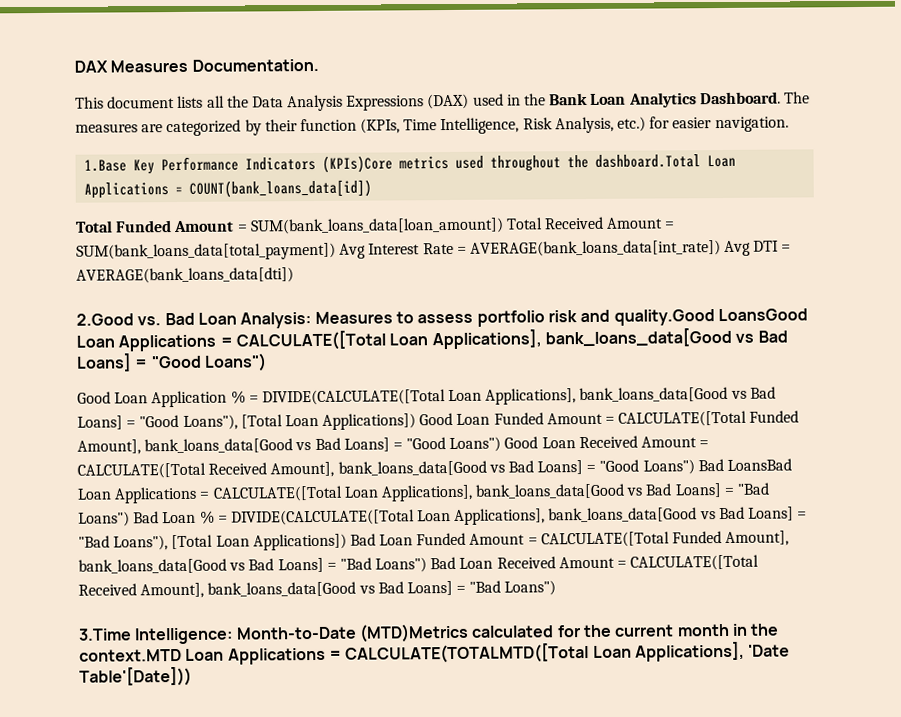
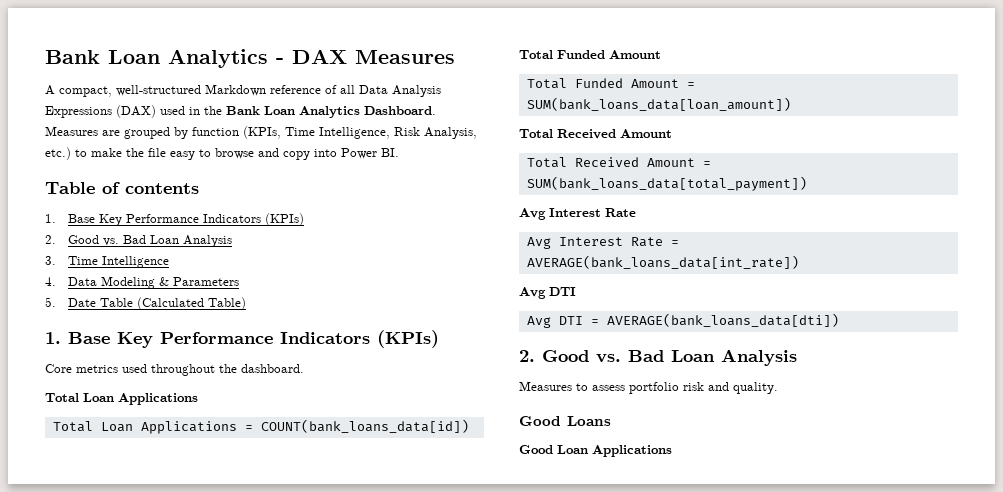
- DAX Measures Documentation.
- This document lists all the Data Analysis Expressions (DAX) used in the Bank Loan Analytics Dashboard.
+ Bank Loan Analytics - DAX Measures
+ A compact, well-structured Markdown reference of all Data Analysis Expressions (DAX) used in the Bank Loan Analytics Dashboard.
- The measures are categorized by their function (KPIs, Time Intelligence, Risk Analysis, etc.) for easier navigation.
- 1.Base Key Performance Indicators (KPIs)Core metrics used throughout the dashboard.Total Loan Applications = COUNT(bank_loans_data[id])
- Total Funded Amount = SUM(bank_loans_data[loan_amount]) Total Received Amount = SUM(bank_loans_data[total_payment]) Avg Interest Rate = AVERAGE(bank_loans_data[int_rate]) Avg DTI = AVERAGE(bank_loans_data[dti])
- 2.Good vs. Bad Loan Analysis: Measures to assess portfolio risk and quality.Good LoansGood Loan Applications = CALCULATE([Total Loan Applications], bank_loans_data[Good vs Bad Loans] = "Good Loans")
- Good Loan Application % = DIVIDE(CALCULATE([Total Loan Applications], bank_loans_data[Good vs Bad Loans] = "Good Loans"), [Total Loan Applications]) Good Loan Funded Amount = CALCULATE([Total Funded Amount], bank_loans_data[Good vs Bad Loans] = "Good Loans") Good Loan Received Amount = CALCULATE([Total Received Amount], bank_loans_data[Good vs Bad Loans] = "Good Loans") Bad LoansBad Loan Applications = CALCULATE([Total Loan Applications], bank_loans_data[Good vs Bad Loans] = "Bad Loans") Bad Loan % = DIVIDE(CALCULATE([Total Loan Applications], bank_loans_data[Good vs Bad Loans] = "Bad Loans"), [Total Loan Applications]) Bad Loan Funded Amount = CALCULATE([Total Funded Amount], bank_loans_data[Good vs Bad Loans] = "Bad Loans") Bad Loan Received Amount = CALCULATE([Total Received Amount], bank_loans_data[Good vs Bad Loans] = "Bad Loans")
- 3.Time Intelligence: Month-to-Date (MTD)Metrics calculated for the current month in the context.MTD Loan Applications = CALCULATE(TOTALMTD([Total Loan Applications], 'Date Table'[Date]))
+ Measures are grouped by function (KPIs, Time Intelligence, Risk Analysis, etc.) to make the file easy to browse and copy into Power BI.
+ Table of contents
+ 1. Base Key Performance Indicators (KPIs)
+ 2. Good vs. Bad Loan Analysis
+ 3. Time Intelligence
+ 4. Data Modeling & Parameters
+ 5. Date Table (Calculated Table)
+ 1. Base Key Performance Indicators (KPIs)
+ Core metrics used throughout the dashboard.
+ Total Loan Applications
+ Total Loan Applications = COUNT(bank_loans_data[id])
+ Total Funded Amount
+ Total Funded Amount = SUM(bank_loans_data[loan_amount])
+ Total Received Amount
+ Total Received Amount = SUM(bank_loans_data[total_payment])
+ Avg Interest Rate
+ Avg Interest Rate = AVERAGE(bank_loans_data[int_rate])
+ Avg DTI
+ Avg DTI = AVERAGE(bank_loans_data[dti])
+ 2. Good vs. Bad Loan Analysis
+ Measures to assess portfolio risk and quality.
+ Good Loans
+ Good Loan Applications

